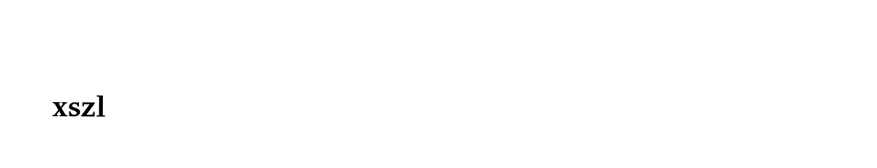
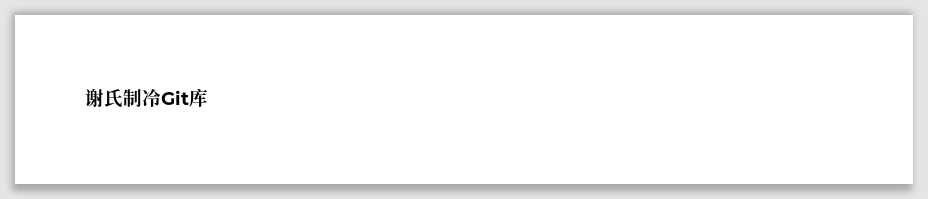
- xszl
+ 谢氏制冷Git库

